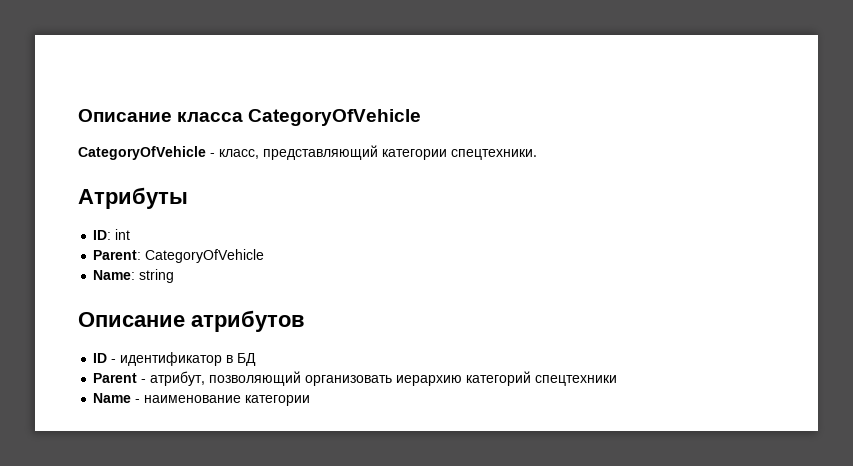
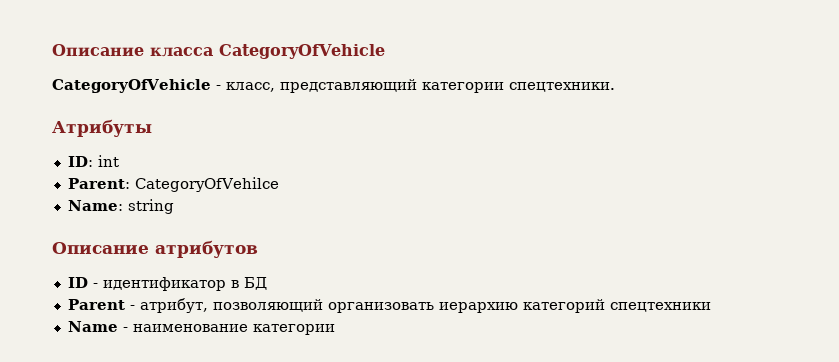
- Parent: CategoryOfVehicle
+ Parent: CategoryOfVehilce

